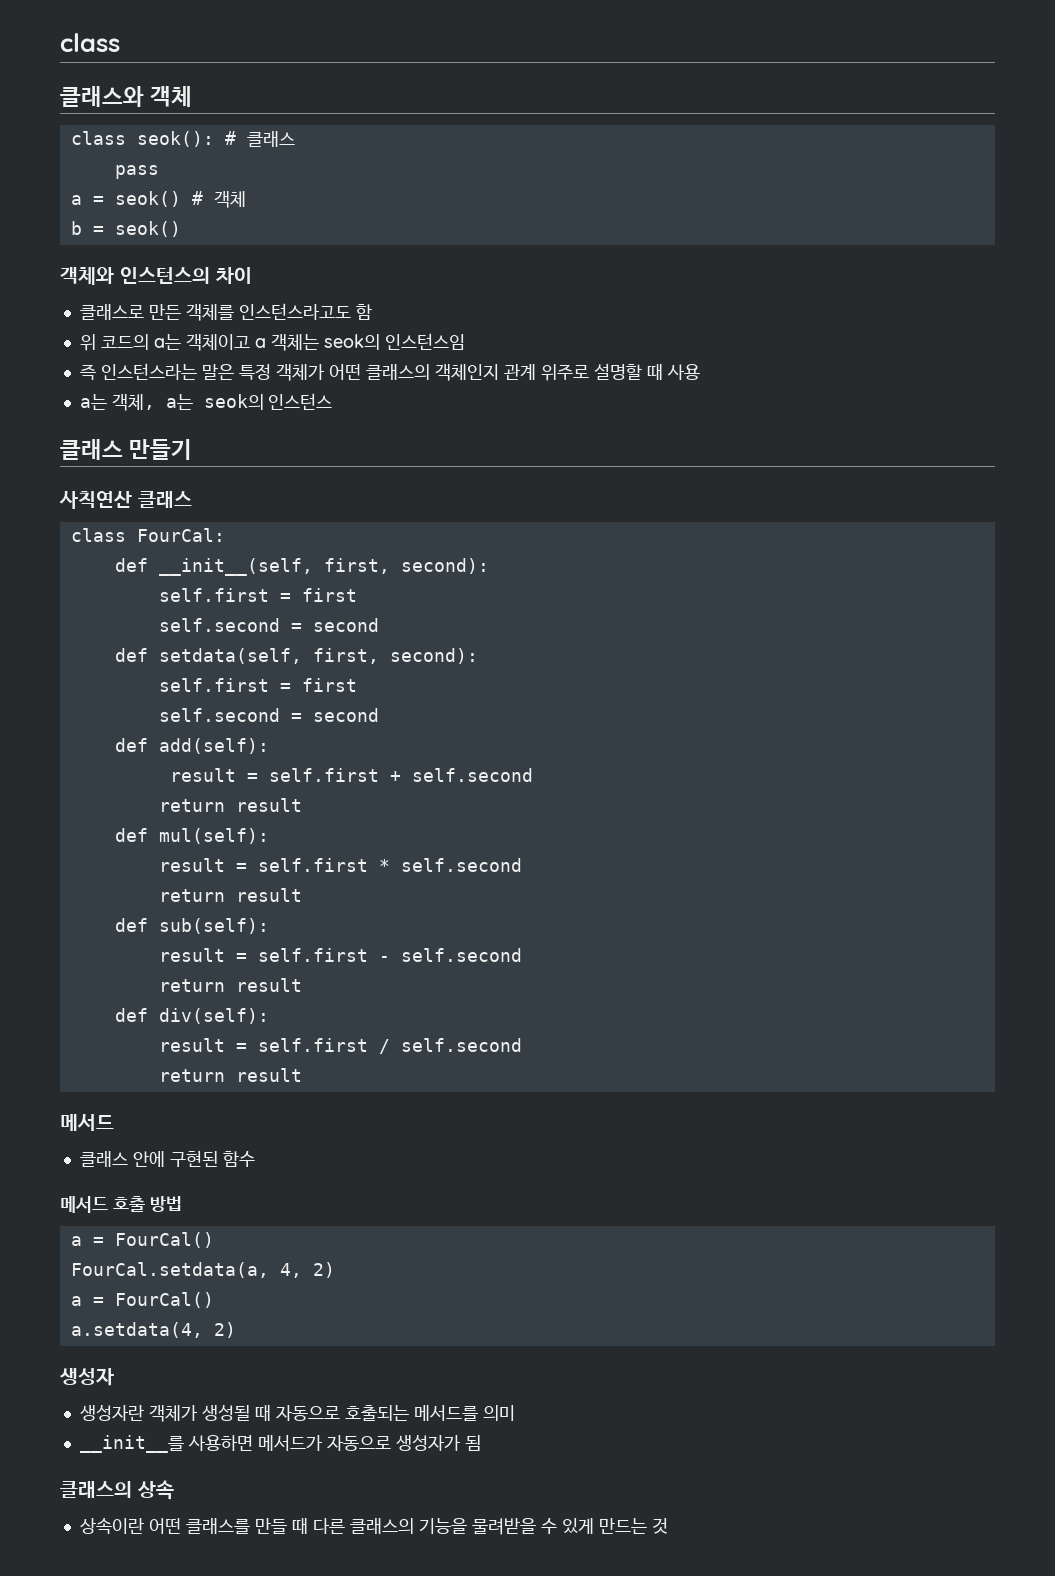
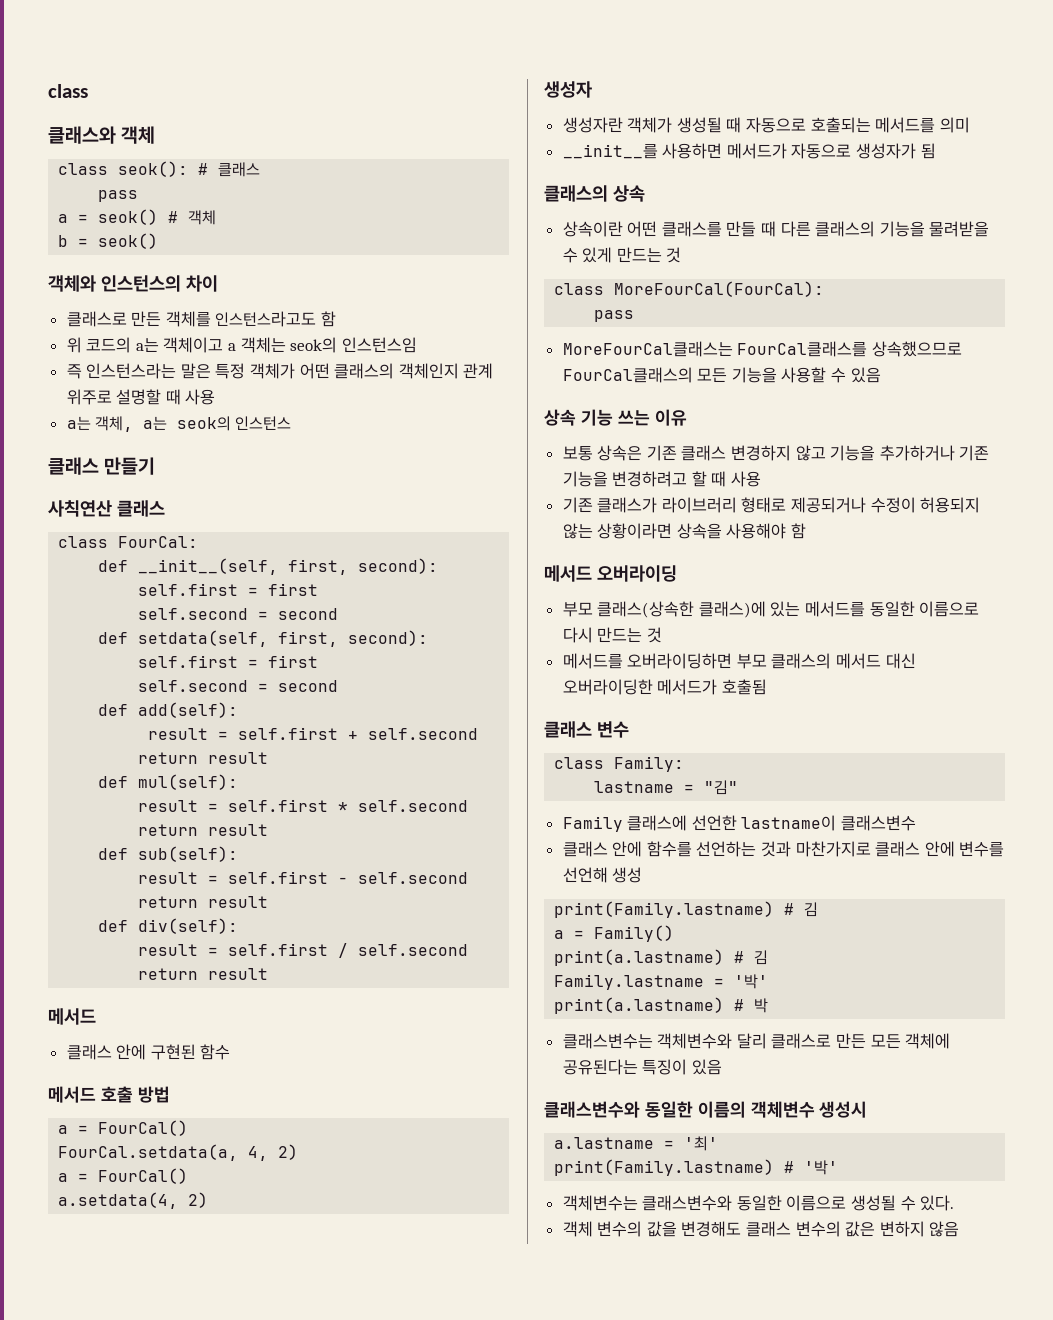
+ class MoreFourCal(FourCal):
+ pass
+ MoreFourCal클래스는 FourCal클래스를 상속했으므로 FourCal클래스의 모든 기능을 사용할 수 있음
+ 상속 기능 쓰는 이유
+ 보통 상속은 기존 클래스 변경하지 않고 기능을 추가하거나 기존 기능을 변경하려고 할 때 사용
+ 기존 클래스가 라이브러리 형태로 제공되거나 수정이 허용되지 않는 상황이라면 상속을 사용해야 함
+ 메서드 오버라이딩
+ 부모 클래스(상속한 클래스)에 있는 메서드를 동일한 이름으로 다시 만드는 것
+ 메서드를 오버라이딩하면 부모 클래스의 메서드 대신 오버라이딩한 메서드가 호출됨
+ 클래스 변수
+ class Family:
+ lastname = "김"
+ Family 클래스에 선언한 lastname이 클래스변수
+ 클래스 안에 함수를 선언하는 것과 마찬가지로 클래스 안에 변수를 선언해 생성
+ print(Family.lastname) # 김
+ a = Family()
+ print(a.lastname) # 김
+ Family.lastname = '박'
+ print(a.lastname) # 박
+ 클래스변수는 객체변수와 달리 클래스로 만든 모든 객체에 공유된다는 특징이 있음
+ 클래스변수와 동일한 이름의 객체변수 생성시
+ a.lastname = '최'
+ print(Family.lastname) # '박'
+ 객체변수는 클래스변수와 동일한 이름으로 생성될 수 있다.
+ 객체 변수의 값을 변경해도 클래스 변수의 값은 변하지 않음

